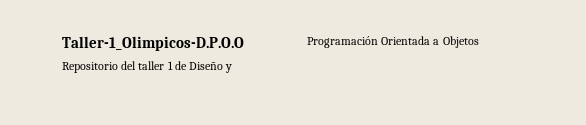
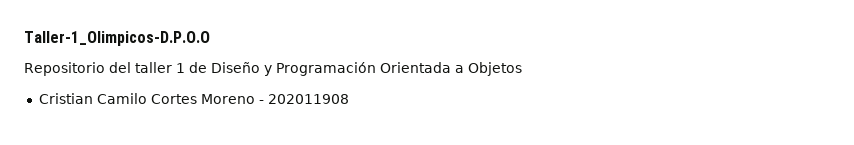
+ Cristian Camilo Cortes Moreno - 202011908

